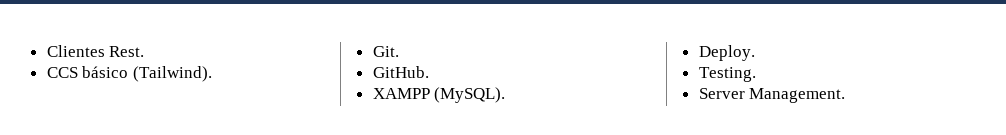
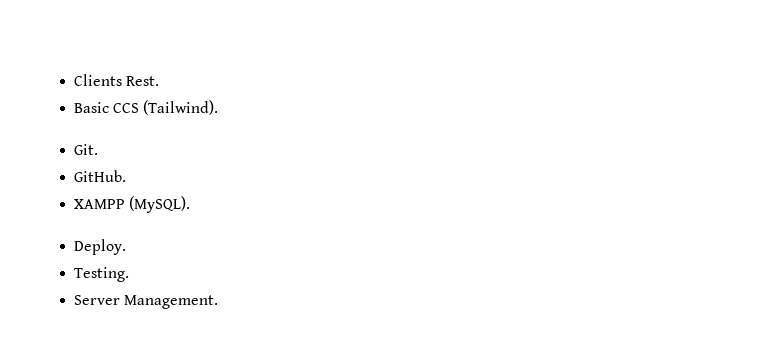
- Clientes Rest.
+ Clients Rest.
- CCS básico (Tailwind).
+ Basic CCS (Tailwind).

